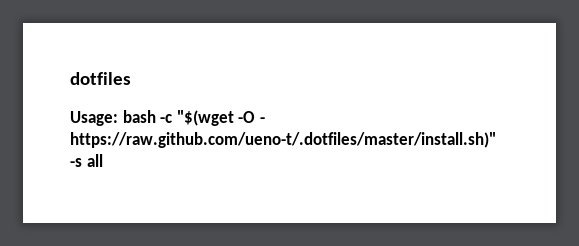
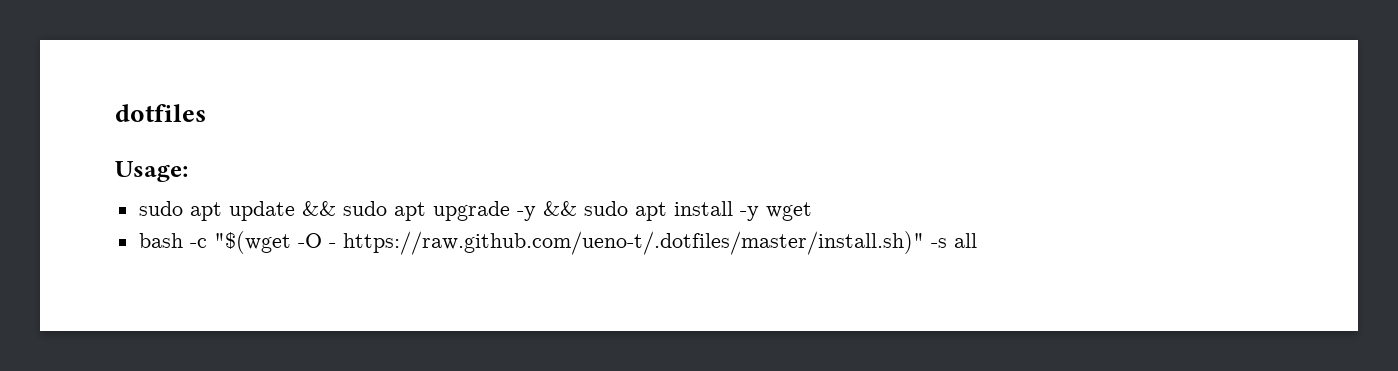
- Usage: bash -c "$(wget -O - https://raw.github.com/ueno-t/.dotfiles/master/install.sh)" -s all
+ Usage:
+ sudo apt update && sudo apt upgrade -y && sudo apt install -y wget
+ bash -c "$(wget -O - https://raw.github.com/ueno-t/.dotfiles/master/install.sh)" -s all

